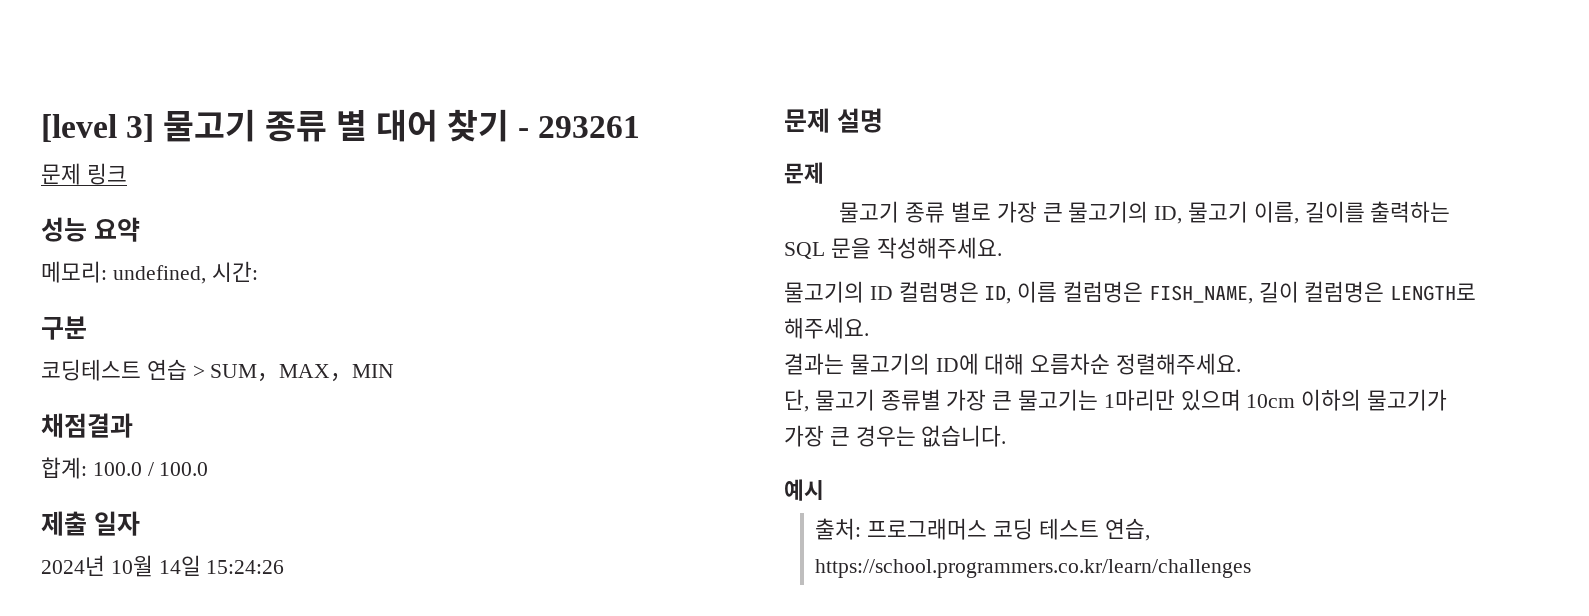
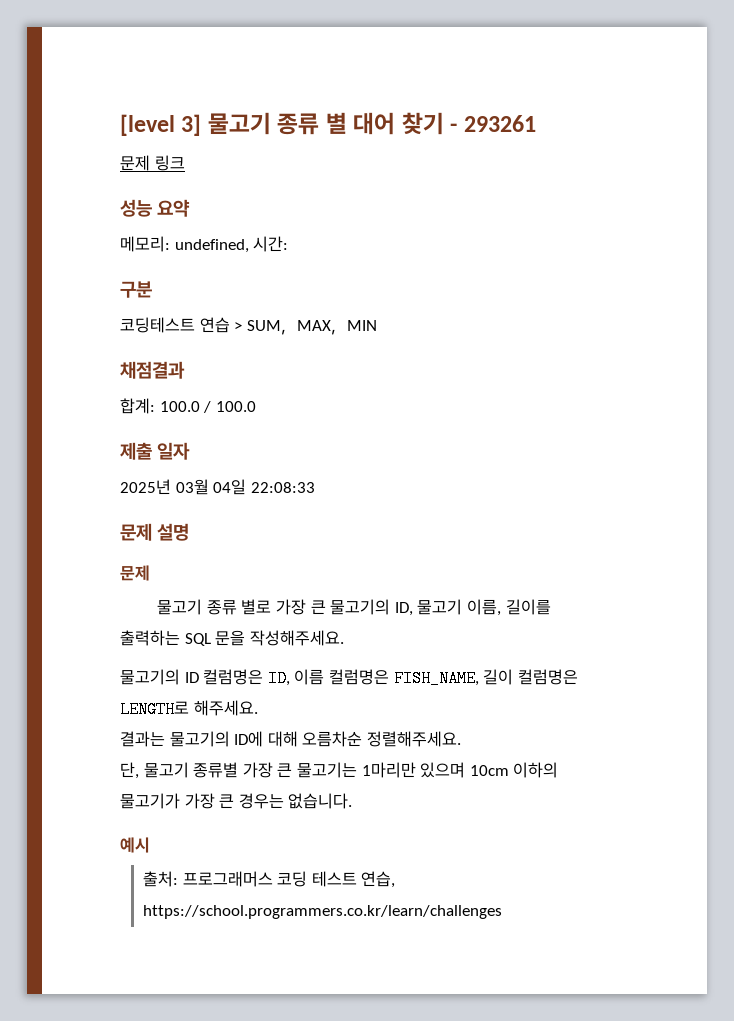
- 2024년 10월 14일 15:24:26
+ 2025년 03월 04일 22:08:33

